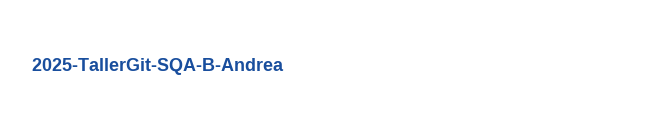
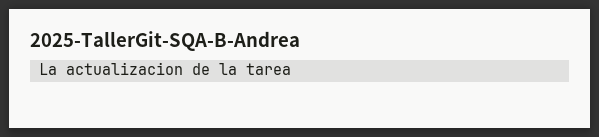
+ La actualizacion de la tarea

